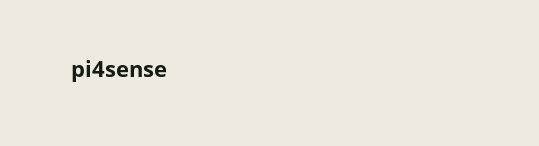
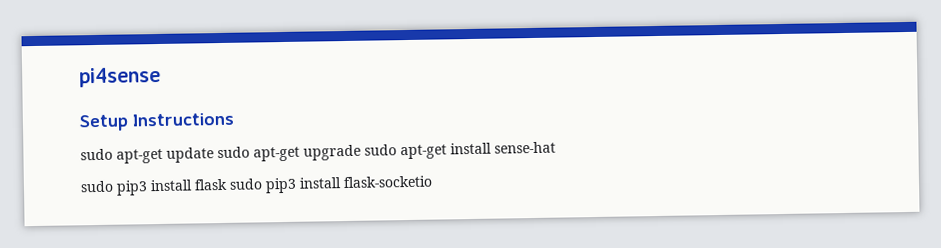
+ Setup Instructions
+ sudo apt-get update sudo apt-get upgrade sudo apt-get install sense-hat
+ sudo pip3 install flask sudo pip3 install flask-socketio

